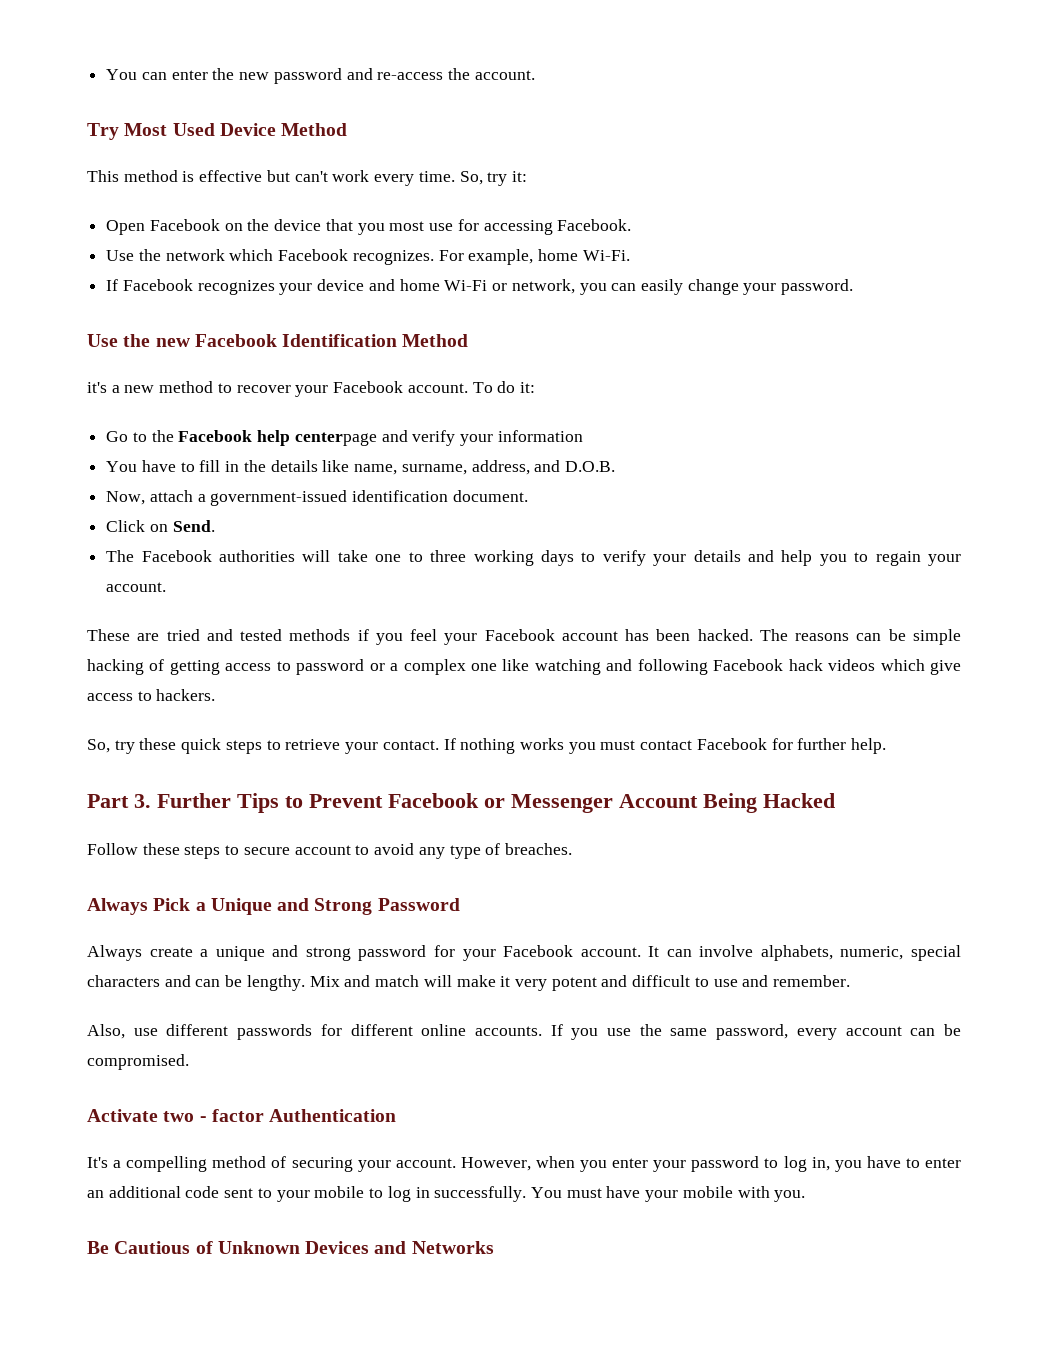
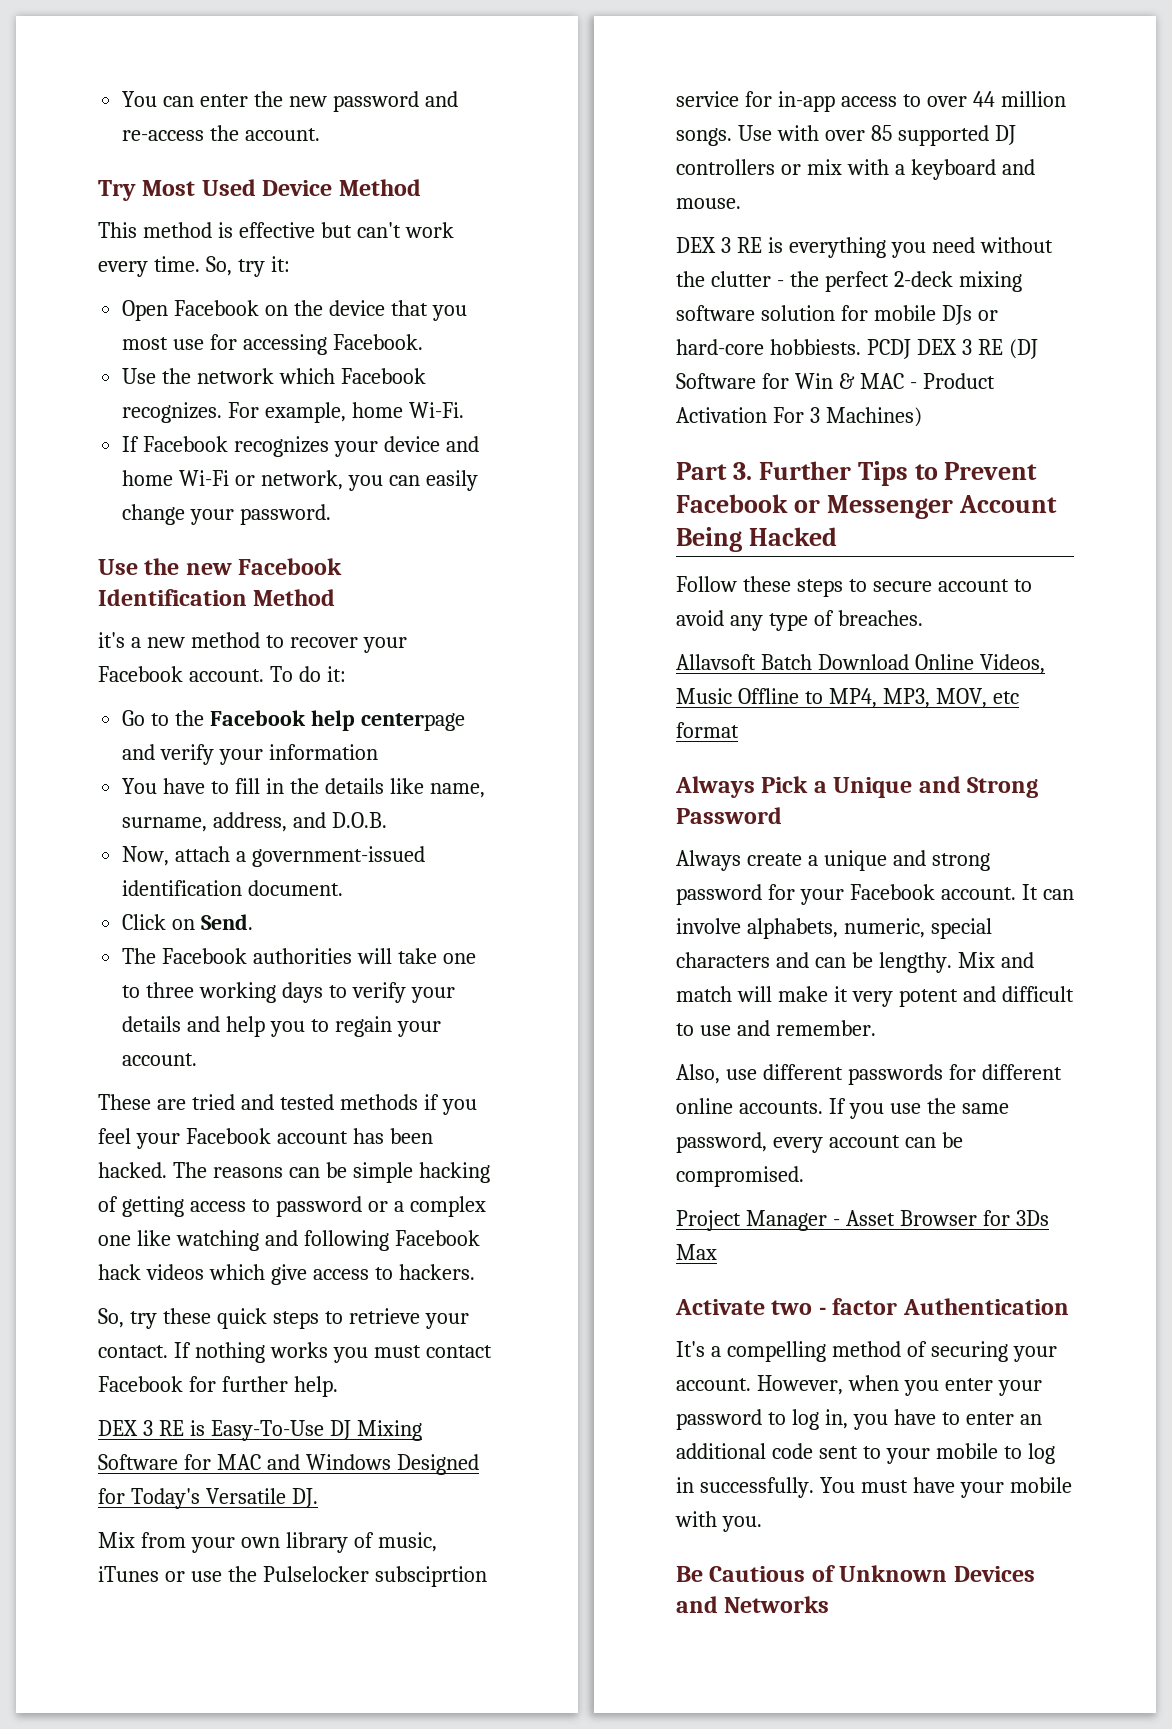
+ DEX 3 RE is Easy-To-Use DJ Mixing Software for MAC and Windows Designed for Today's Versatile DJ.
+ Mix from your own library of music, iTunes or use the Pulselocker subsciprtion service for in-app access to over 44 million songs. Use with over 85 supported DJ controllers or mix with a keyboard and mouse.
+ DEX 3 RE is everything you need without the clutter - the perfect 2-deck mixing software solution for mobile DJs or hard-core hobbiests. PCDJ DEX 3 RE (DJ Software for Win & MAC - Product Activation For 3 Machines)
+ Allavsoft Batch Download Online Videos, Music Offline to MP4, MP3, MOV, etc format
+ Project Manager - Asset Browser for 3Ds Max

